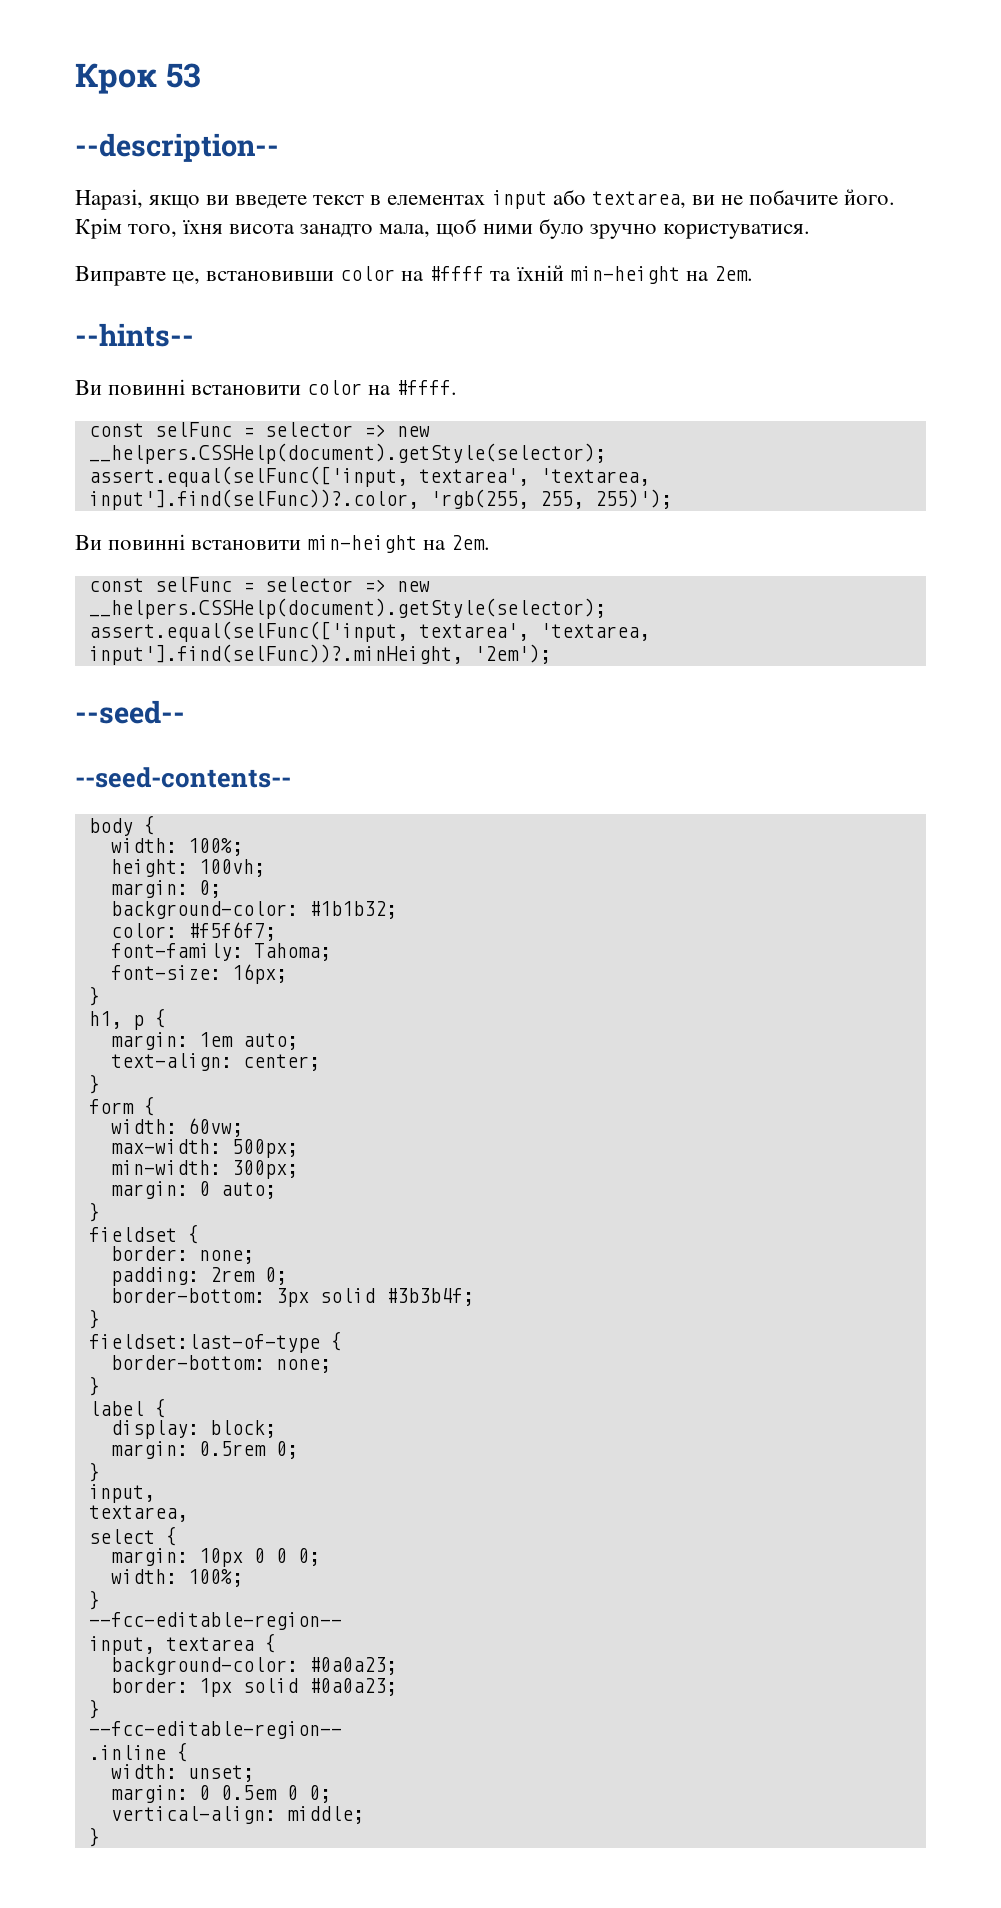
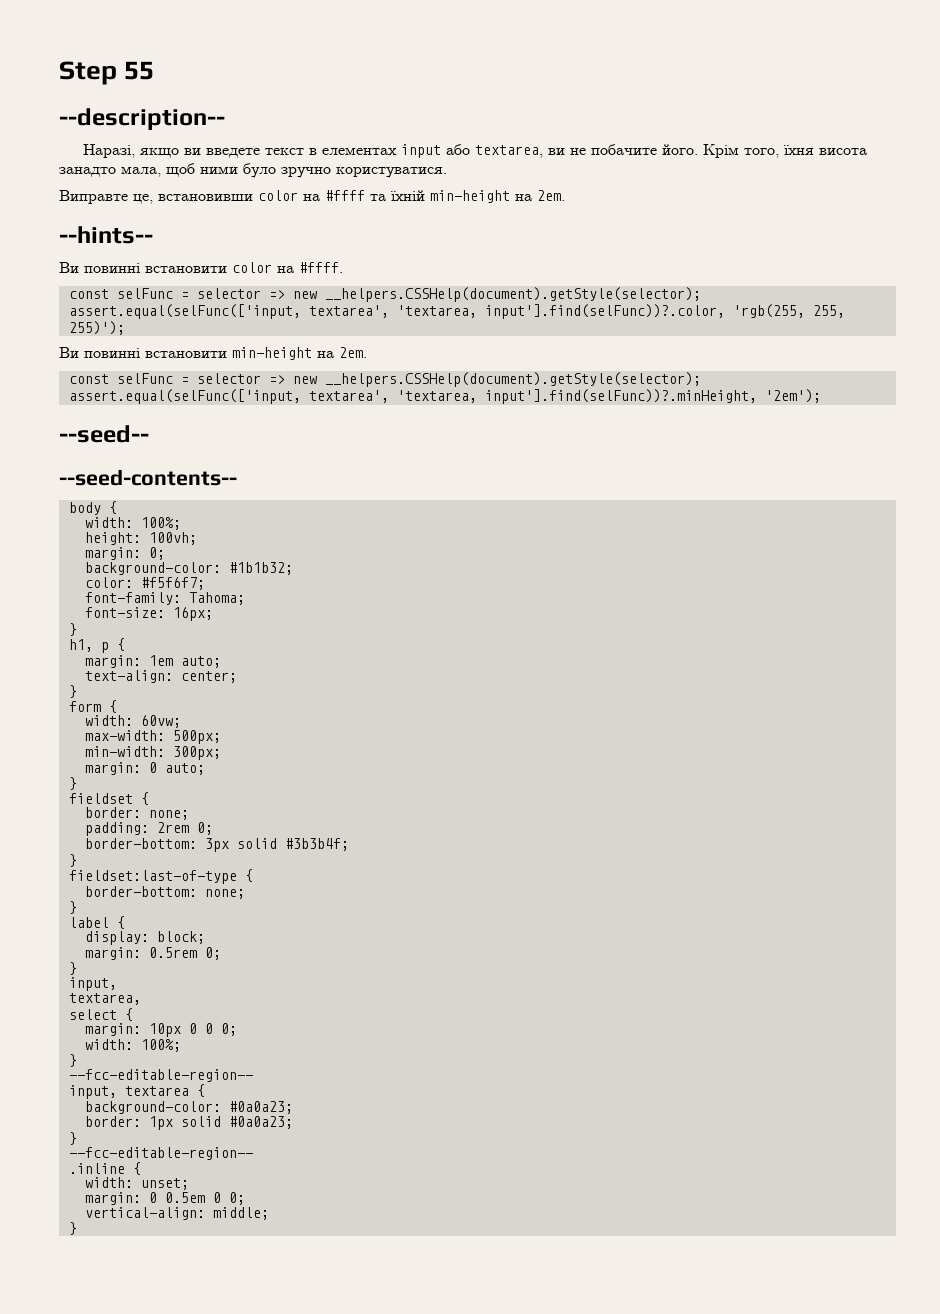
- Крок 53
+ Step 55

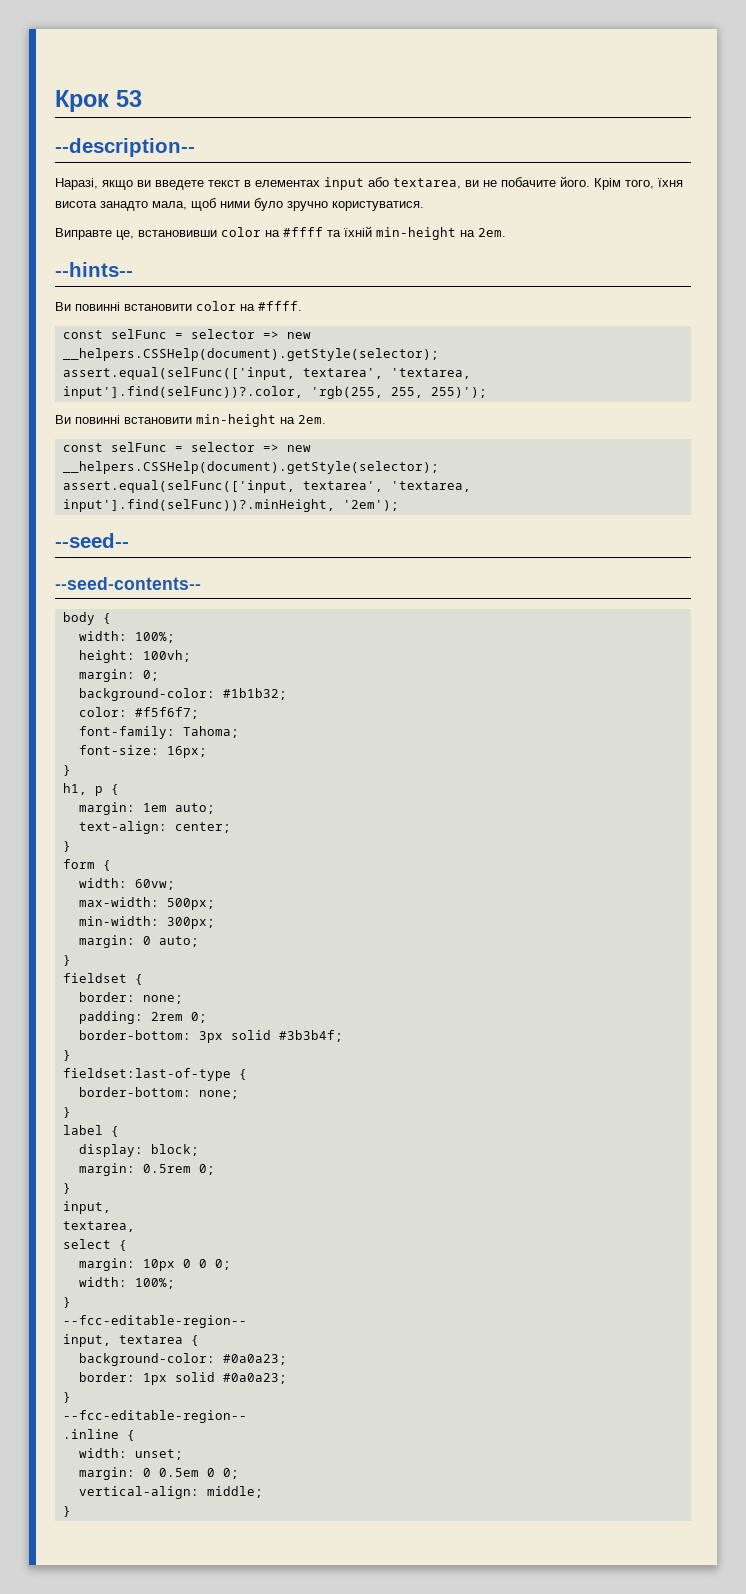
- Step 55
+ Крок 53

